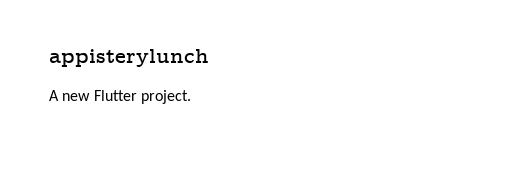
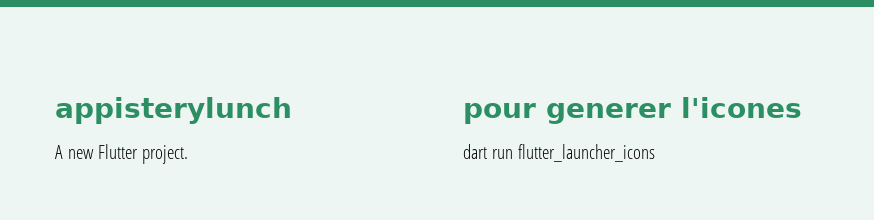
+ pour generer l'icones
+ dart run flutter_launcher_icons

